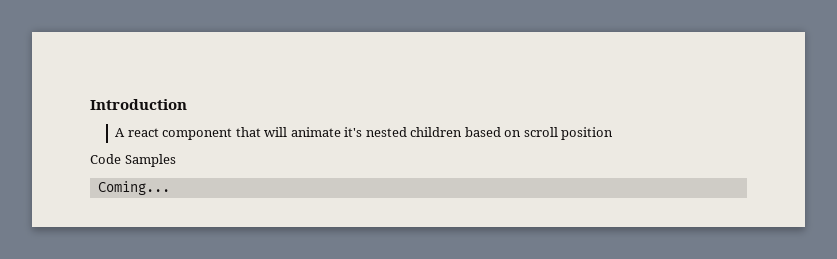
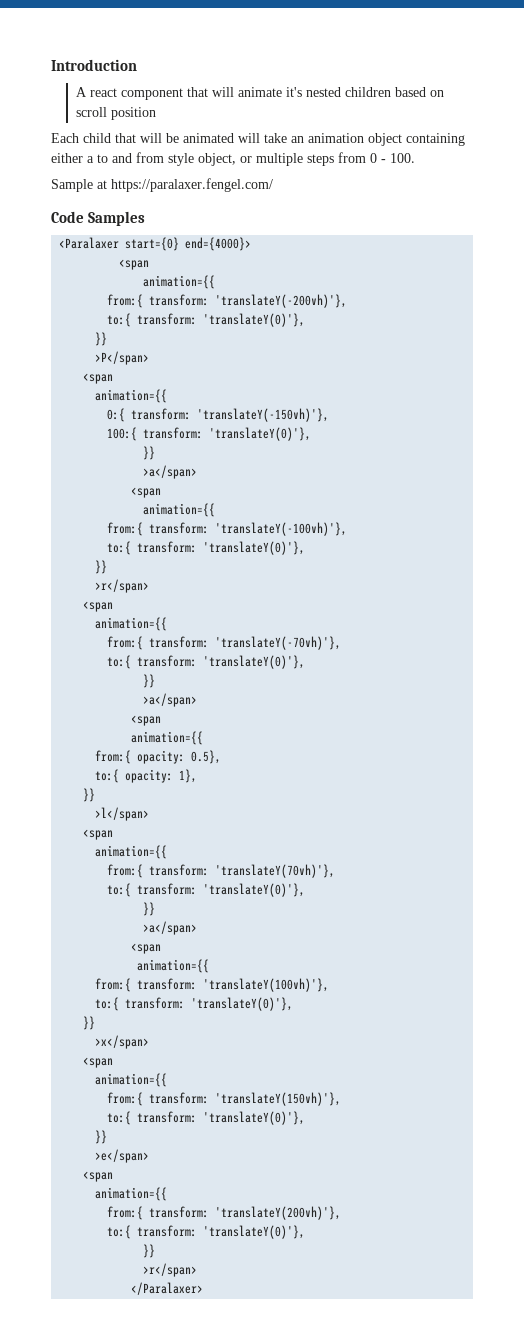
+ Each child that will be animated will take an animation object containing either a to and from style object, or multiple steps from 0 - 100.
+ Sample at https://paralaxer.fengel.com/
  Code Samples
- Coming...
+ <Paralaxer start={0} end={4000}>
+ <span
+ animation={{
+ from:{ transform: 'translateY(-200vh)'},
+ to:{ transform: 'translateY(0)'},
+ }}
+ >P</span>
+ <span
+ animation={{
+ 0:{ transform: 'translateY(-150vh)'},
+ 100:{ transform: 'translateY(0)'},
+ }}
+ >a</span>
+ <span
+ animation={{
+ from:{ transform: 'translateY(-100vh)'},
+ to:{ transform: 'translateY(0)'},
+ }}
+ >r</span>
+ <span
+ animation={{
+ from:{ transform: 'translateY(-70vh)'},
+ to:{ transform: 'translateY(0)'},
+ }}
+ >a</span>
+ <span
+ animation={{
+ from:{ opacity: 0.5},
+ to:{ opacity: 1},
+ }}
+ >l</span>
+ <span
+ animation={{
+ from:{ transform: 'translateY(70vh)'},
+ to:{ transform: 'translateY(0)'},
+ }}
+ >a</span>
+ <span
+ animation={{
+ from:{ transform: 'translateY(100vh)'},
+ to:{ transform: 'translateY(0)'},
+ }}
+ >x</span>
+ <span
+ animation={{
+ from:{ transform: 'translateY(150vh)'},
+ to:{ transform: 'translateY(0)'},
+ }}
+ >e</span>
+ <span
+ animation={{
+ from:{ transform: 'translateY(200vh)'},
+ to:{ transform: 'translateY(0)'},
+ }}
+ >r</span>
+ </Paralaxer>

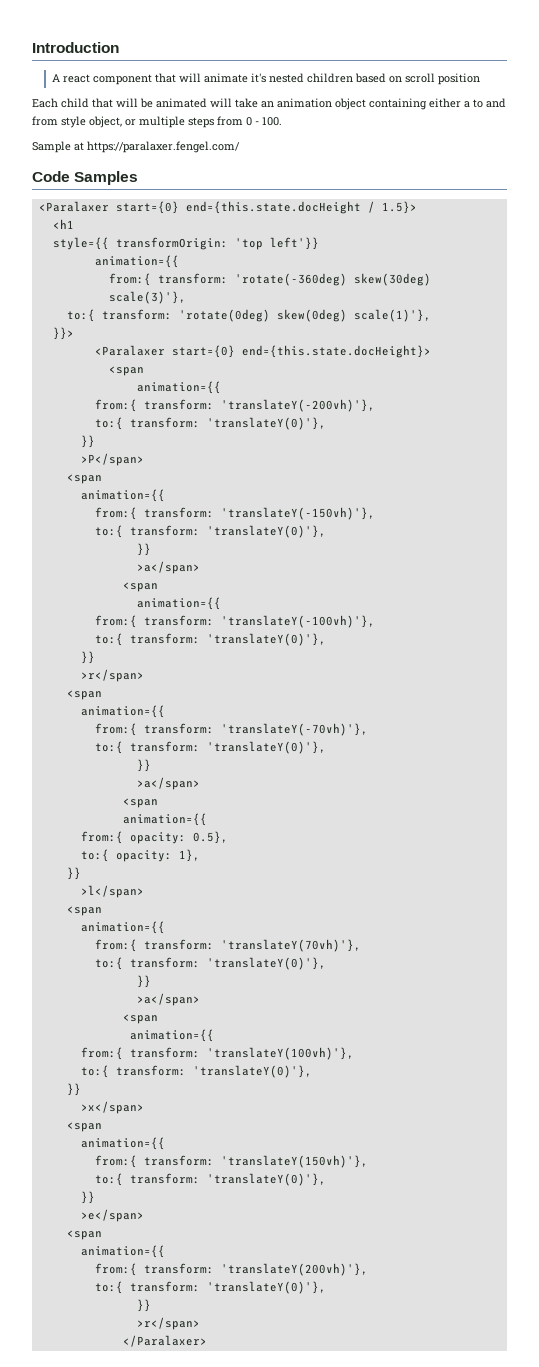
- <Paralaxer start={0} end={4000}>
+ <Paralaxer start={0} end={this.state.docHeight / 1.5}>
+ <h1
+ style={{ transformOrigin: 'top left'}}
+ animation={{
+ from:{ transform: 'rotate(-360deg) skew(30deg) scale(3)'},
+ to:{ transform: 'rotate(0deg) skew(0deg) scale(1)'},
+ }}>
+ <Paralaxer start={0} end={this.state.docHeight}>
- 0:{ transform: 'translateY(-150vh)'},
- 100:{ transform: 'translateY(0)'},
+ from:{ transform: 'translateY(-150vh)'},
+ to:{ transform: 'translateY(0)'},

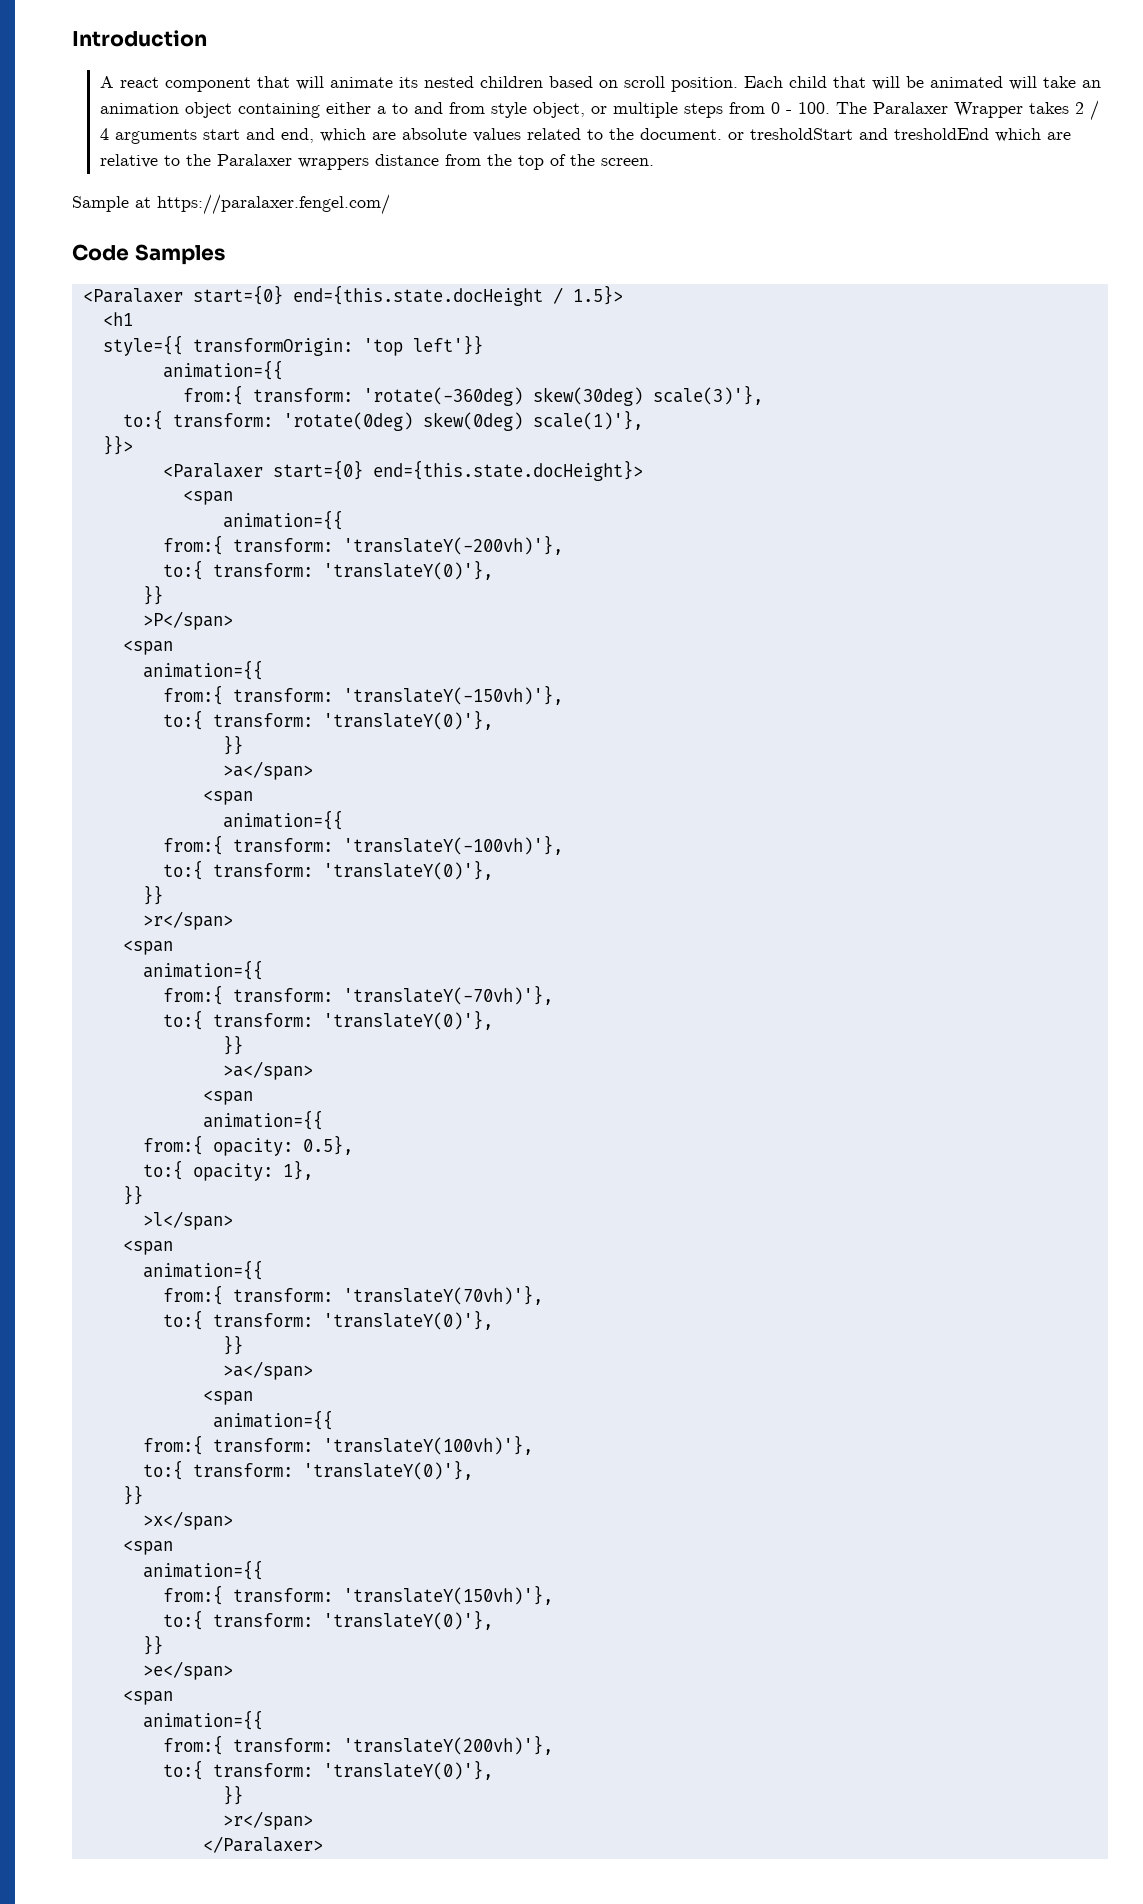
- A react component that will animate it's nested children based on scroll position
- Each child that will be animated will take an animation object containing either a to and from style object, or multiple steps from 0 - 100.
+ A react component that will animate its nested children based on scroll position. Each child that will be animated will take an animation object containing either a to and from style object, or multiple steps from 0 - 100. The Paralaxer Wrapper takes 2 / 4 arguments start and end, which are absolute values related to the document. or tresholdStart and tresholdEnd which are relative to the Paralaxer wrappers distance from the top of the screen.

